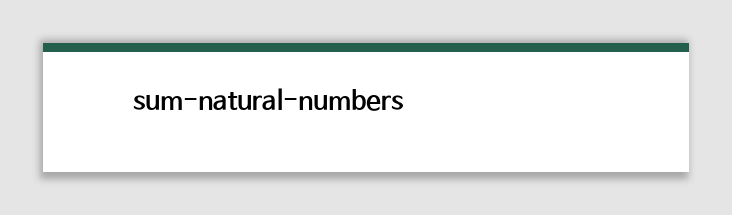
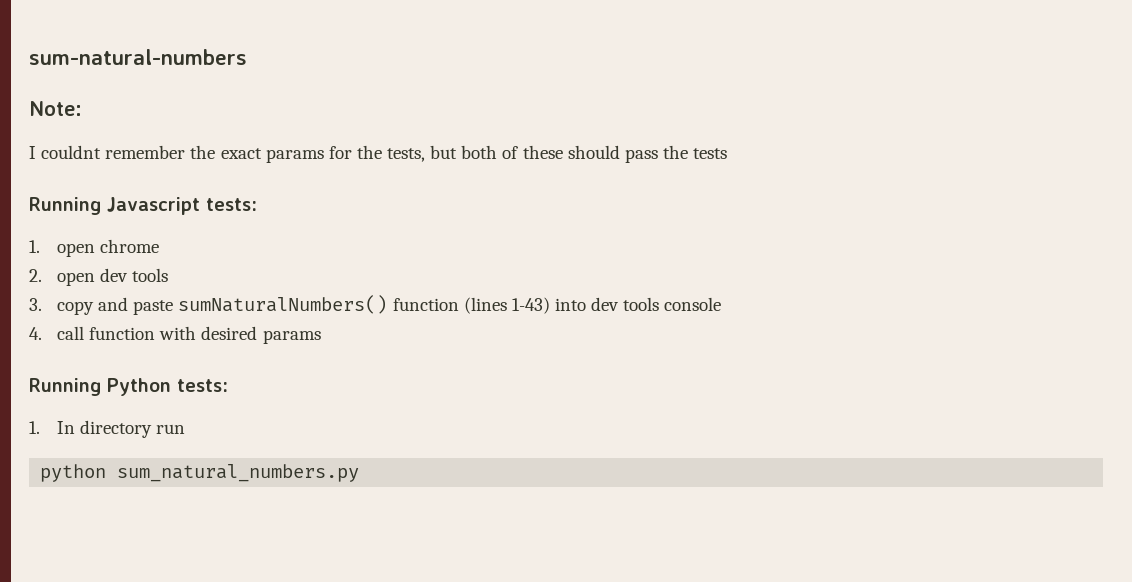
+ Note:
+ I couldnt remember the exact params for the tests, but both of these should pass the tests
+ Running Javascript tests:
+ 1. open chrome
+ 2. open dev tools
+ 3. copy and paste sumNaturalNumbers() function (lines 1-43) into dev tools console
+ 4. call function with desired params
+ Running Python tests:
+ 1. In directory run
+ python sum_natural_numbers.py

